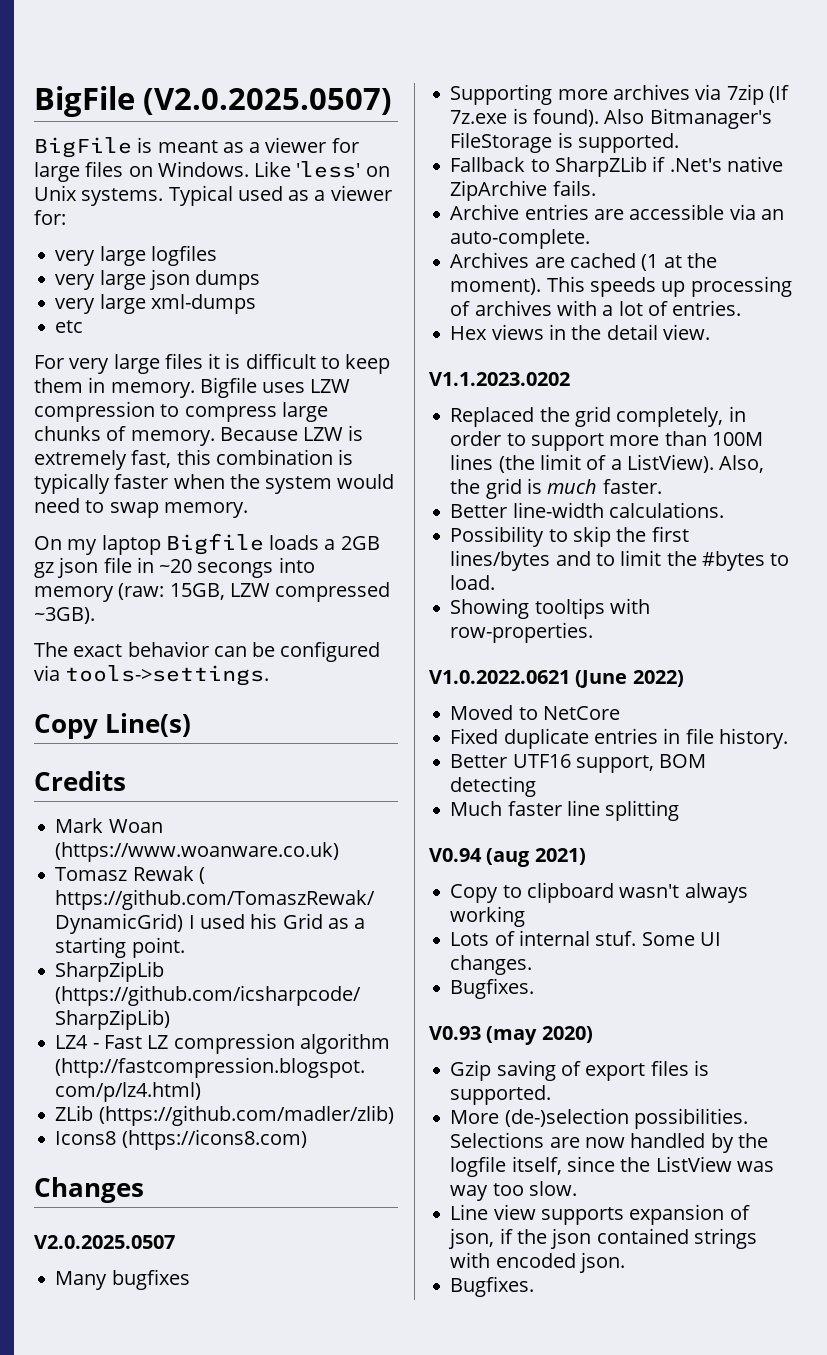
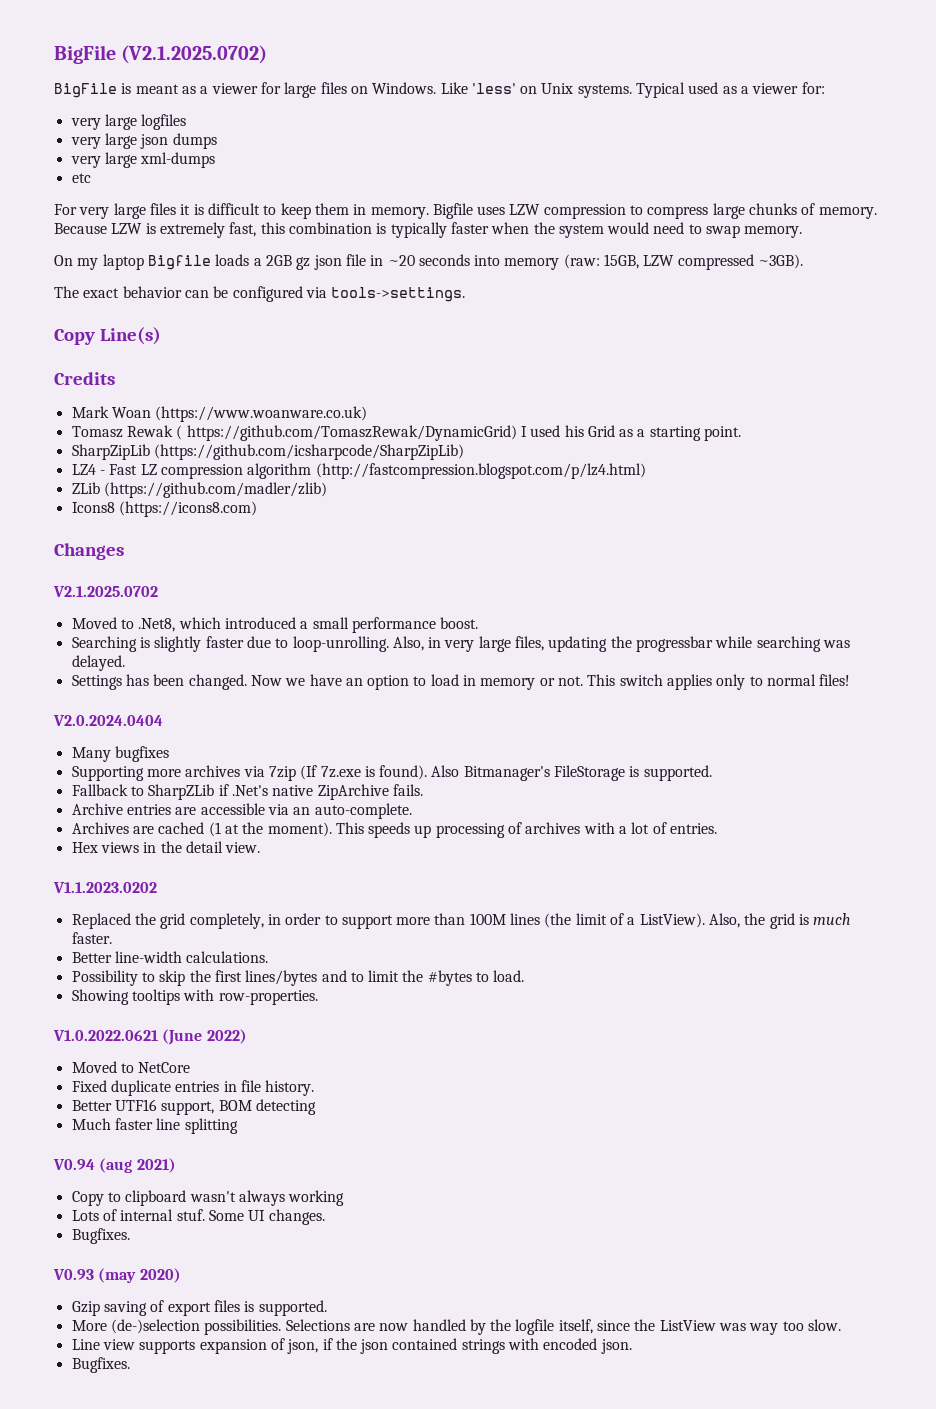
- BigFile (V2.0.2025.0507)
+ BigFile (V2.1.2025.0702)
- On my laptop Bigfile loads a 2GB gz json file in ~20 secongs into memory (raw: 15GB, LZW compressed ~3GB).
+ On my laptop Bigfile loads a 2GB gz json file in ~20 seconds into memory (raw: 15GB, LZW compressed ~3GB).
- V2.0.2025.0507
+ V2.1.2025.0702
+ Moved to .Net8, which introduced a small performance boost.
+ Searching is slightly faster due to loop-unrolling. Also, in very large files, updating the progressbar while searching was delayed.
+ Settings has been changed. Now we have an option to load in memory or not. This switch applies only to normal files!
+ V2.0.2024.0404

